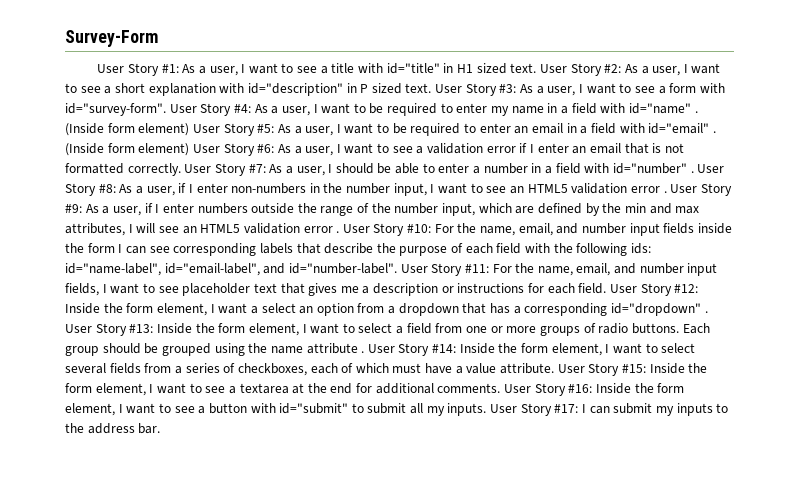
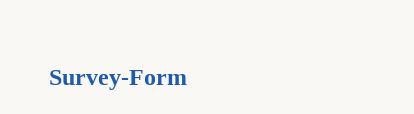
- User Story #1: As a user, I want to see a title with id="title" in H1 sized text. User Story #2: As a user, I want to see a short explanation with id="description" in P sized text. User Story #3: As a user, I want to see a form with id="survey-form". User Story #4: As a user, I want to be required to enter my name in a field with id="name" . (Inside form element) User Story #5: As a user, I want to be required to enter an email in a field with id="email" . (Inside form element) User Story #6: As a user, I want to see a validation error if I enter an email that is not formatted correctly. User Story #7: As a user, I should be able to enter a number in a field with id="number" . User Story #8: As a user, if I enter non-numbers in the number input, I want to see an HTML5 validation error . User Story #9: As a user, if I enter numbers outside the range of the number input, which are defined by the min and max attributes, I will see an HTML5 validation error . User Story #10: For the name, email, and number input fields inside the form I can see corresponding labels that describe the purpose of each field with the following ids: id="name-label", id="email-label", and id="number-label". User Story #11: For the name, email, and number input fields, I want to see placeholder text that gives me a description or instructions for each field. User Story #12: Inside the form element, I want a select an option from a dropdown that has a corresponding id="dropdown" . User Story #13: Inside the form element, I want to select a field from one or more groups of radio buttons. Each group should be grouped using the name attribute . User Story #14: Inside the form element, I want to select several fields from a series of checkboxes, each of which must have a value attribute. User Story #15: Inside the form element, I want to see a textarea at the end for additional comments. User Story #16: Inside the form element, I want to see a button with id="submit" to submit all my inputs. User Story #17: I can submit my inputs to the address bar.

